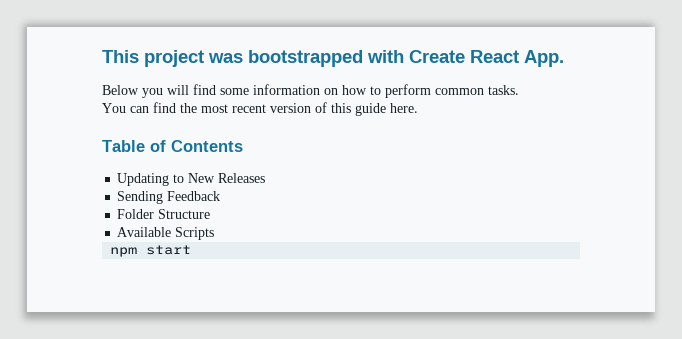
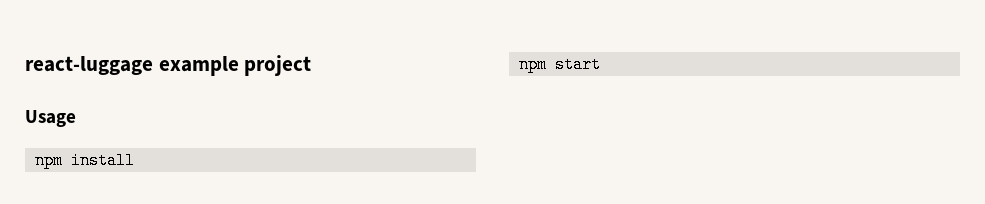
- This project was bootstrapped with Create React App.
- Below you will find some information on how to perform common tasks.
- You can find the most recent version of this guide here.
- Table of Contents
- Updating to New Releases
- Sending Feedback
- Folder Structure
- Available Scripts
+ react-luggage example project
+ Usage
+ npm install

